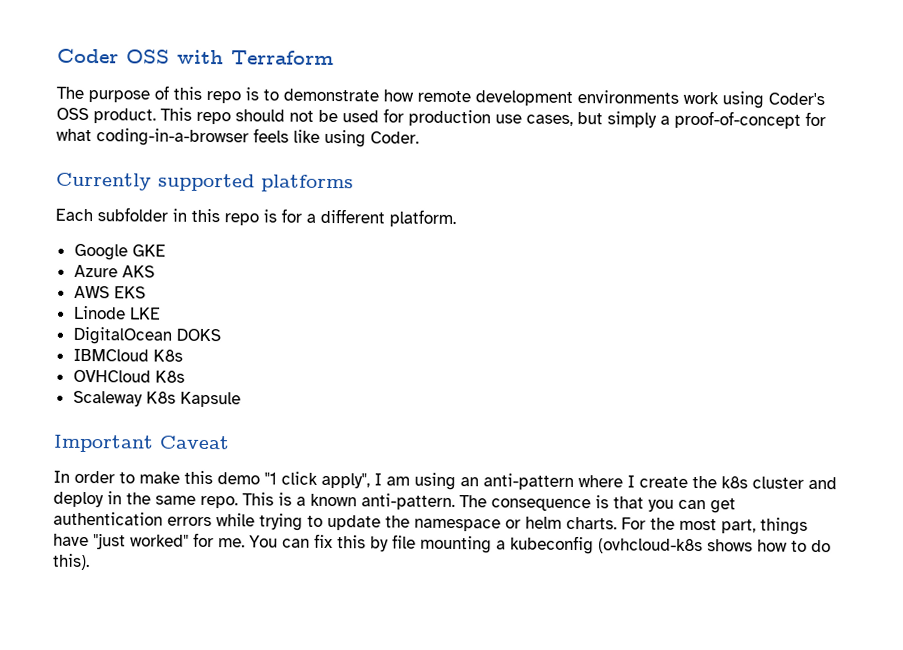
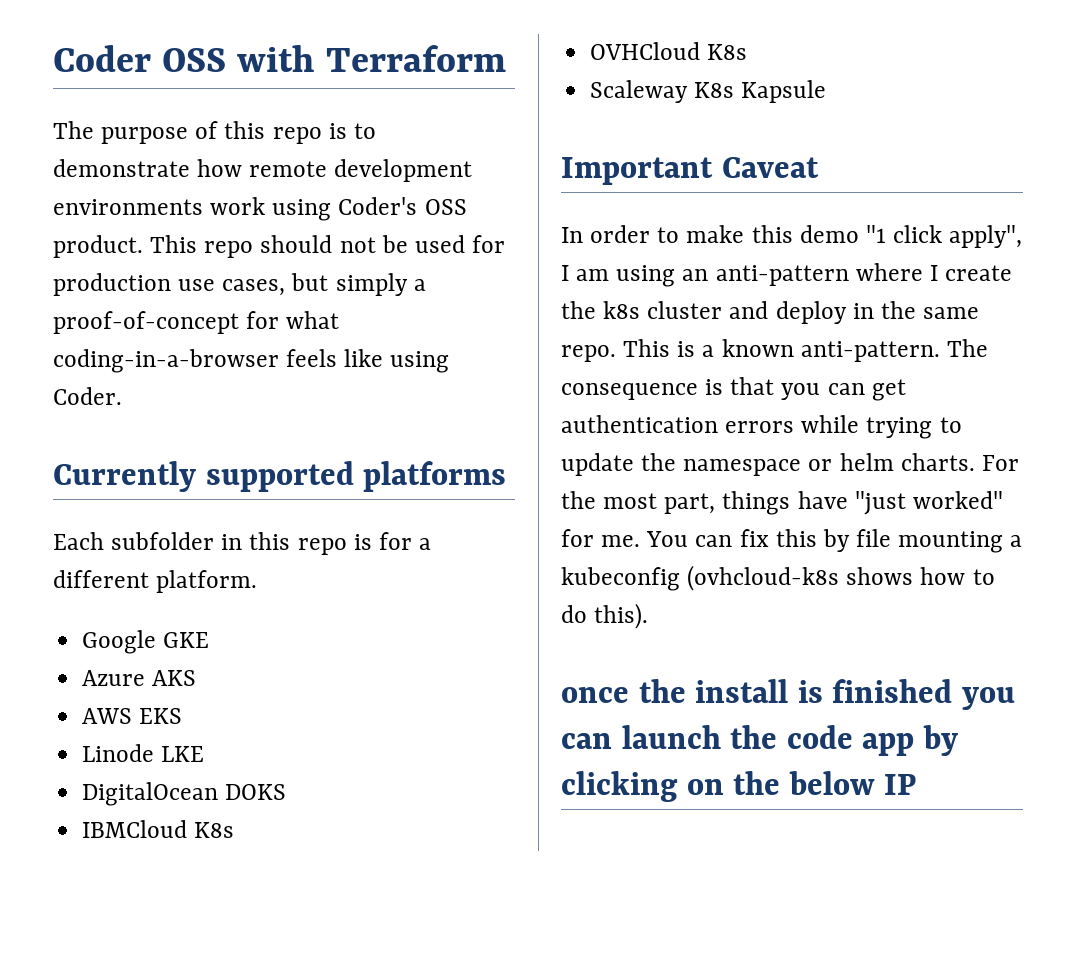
+ once the install is finished you can launch the code app by clicking on the below IP

